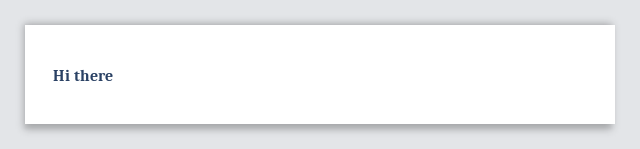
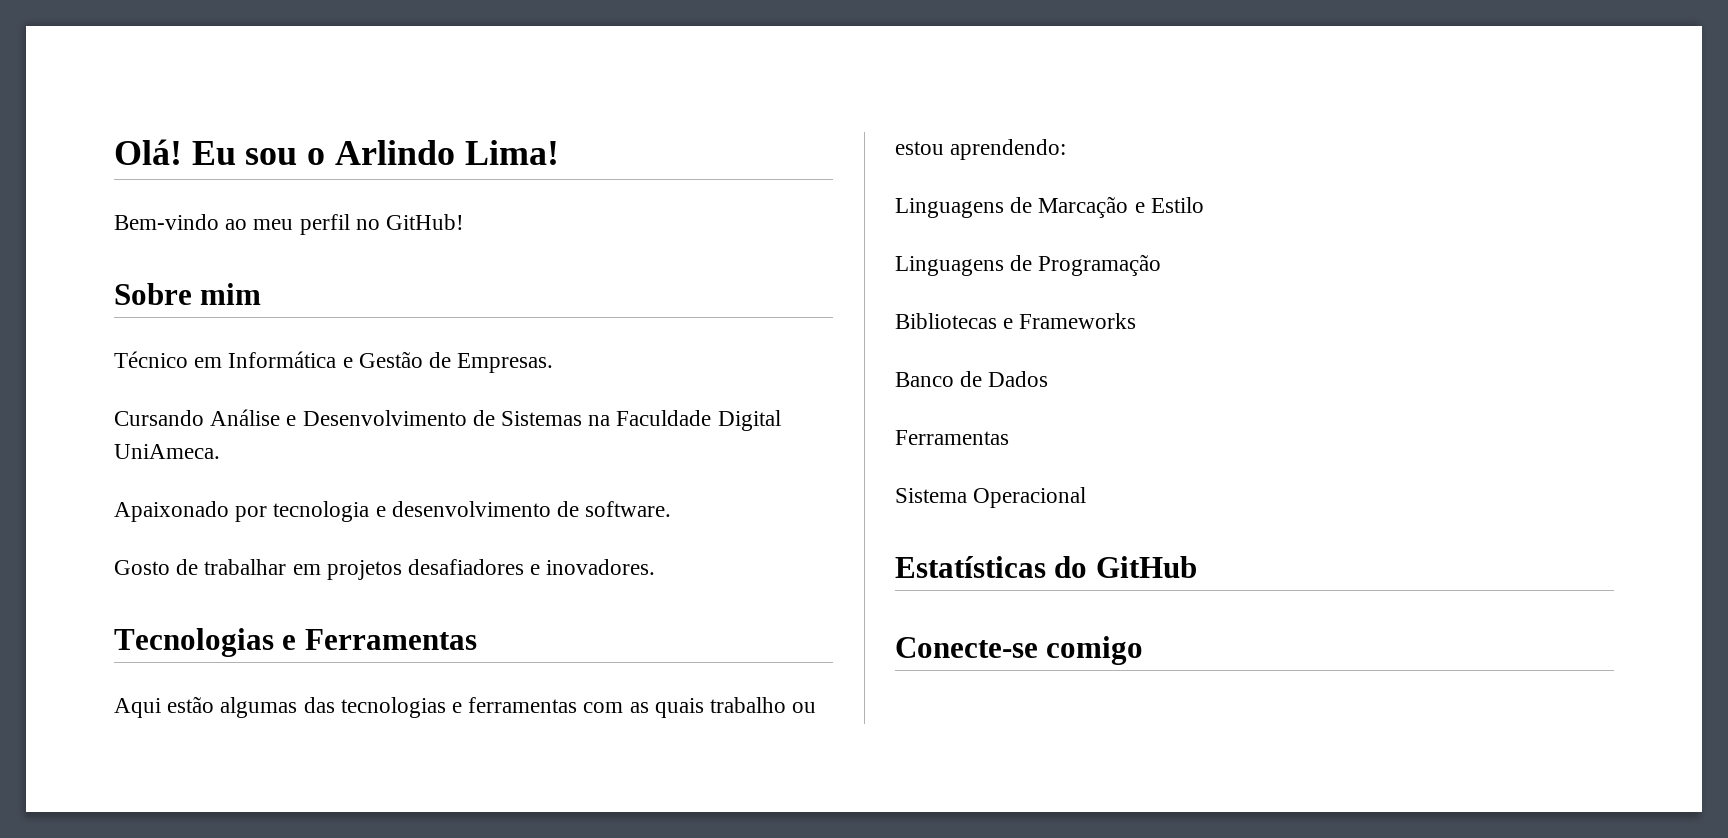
- Hi there
+ Olá! Eu sou o Arlindo Lima!
+ Bem-vindo ao meu perfil no GitHub!
+ Sobre mim
+ Técnico em Informática e Gestão de Empresas.
+ Cursando Análise e Desenvolvimento de Sistemas na Faculdade Digital UniAmeca.
+ Apaixonado por tecnologia e desenvolvimento de software.
+ Gosto de trabalhar em projetos desafiadores e inovadores.
+ Tecnologias e Ferramentas
+ Aqui estão algumas das tecnologias e ferramentas com as quais trabalho ou estou aprendendo:
+ Linguagens de Marcação e Estilo
+ Linguagens de Programação
+ Bibliotecas e Frameworks
+ Banco de Dados
+ Ferramentas
+ Sistema Operacional
+ Estatísticas do GitHub
+ Conecte-se comigo

